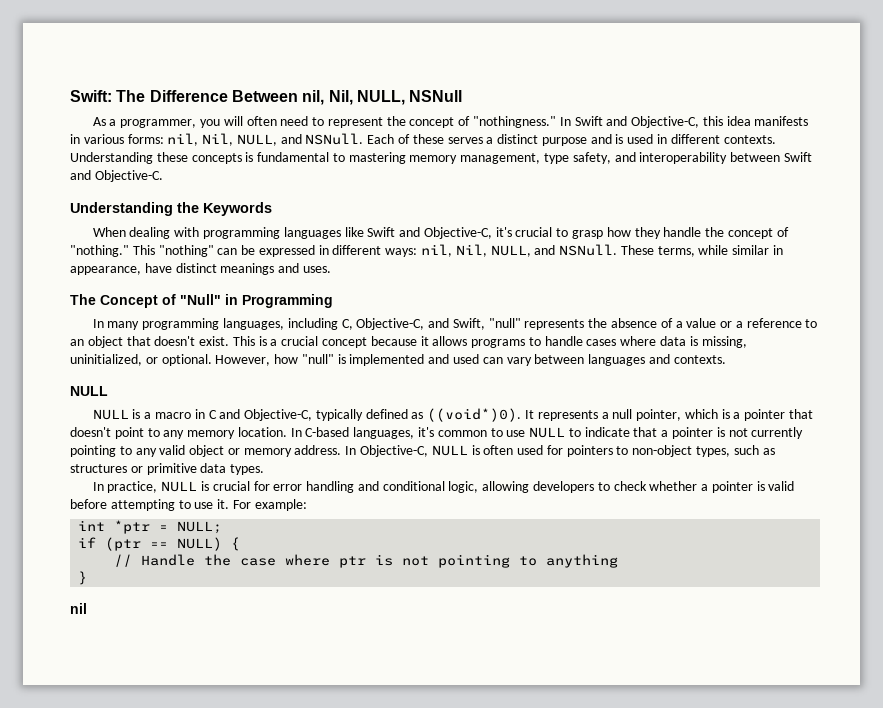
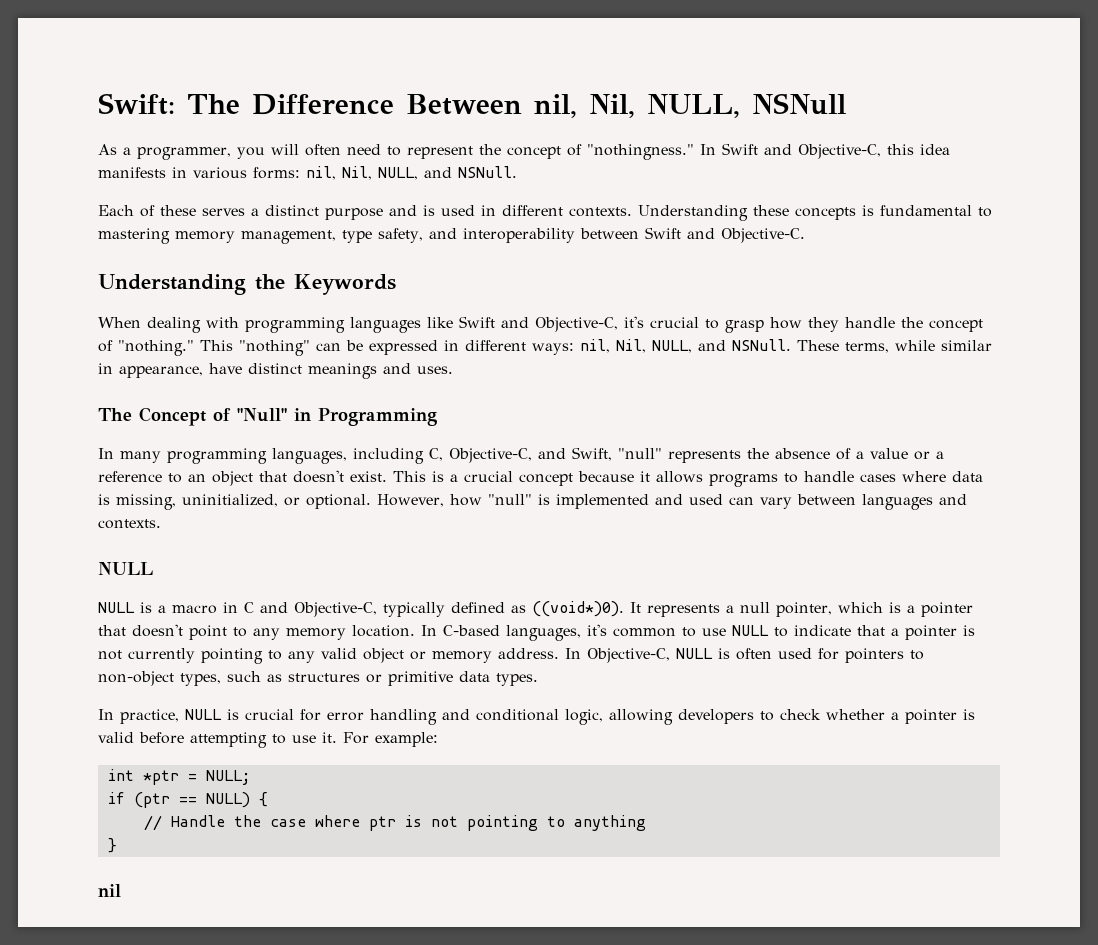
- In Swift and Objective-C, this idea manifests in various forms: nil, Nil, NULL, and NSNull. Each of these serves a distinct purpose and is used in different contexts.
+ In Swift and Objective-C, this idea manifests in various forms: nil, Nil, NULL, and NSNull.
+ Each of these serves a distinct purpose and is used in different contexts.

